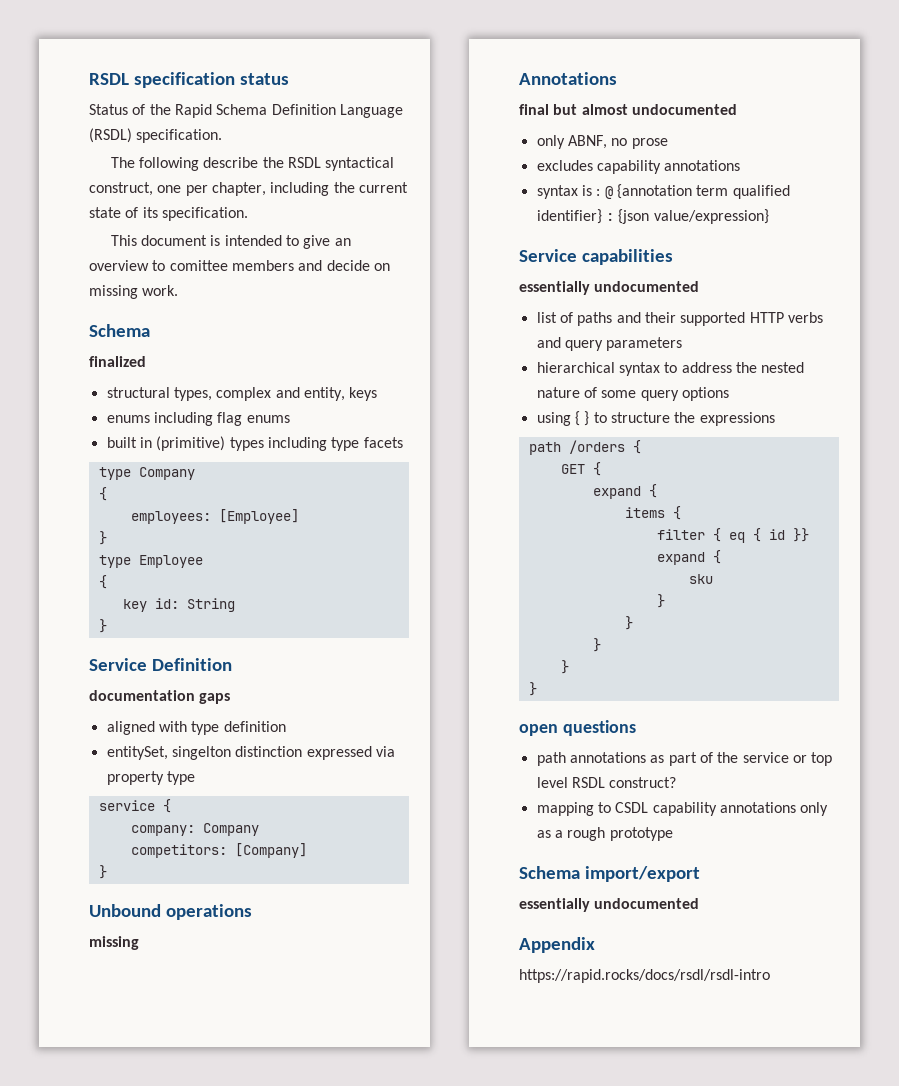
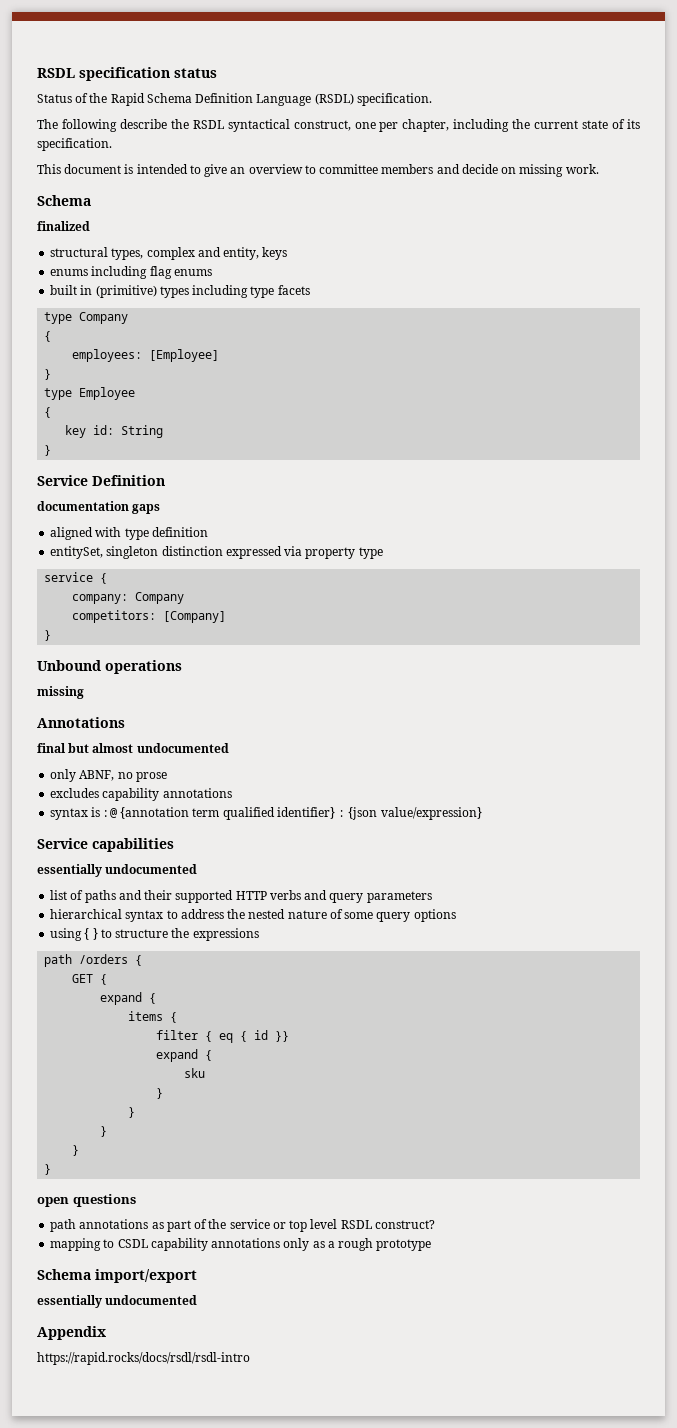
- This document is intended to give an overview to comittee members and decide on missing work.
+ This document is intended to give an overview to committee members and decide on missing work.
- entitySet, singelton distinction expressed via property type
+ entitySet, singleton distinction expressed via property type

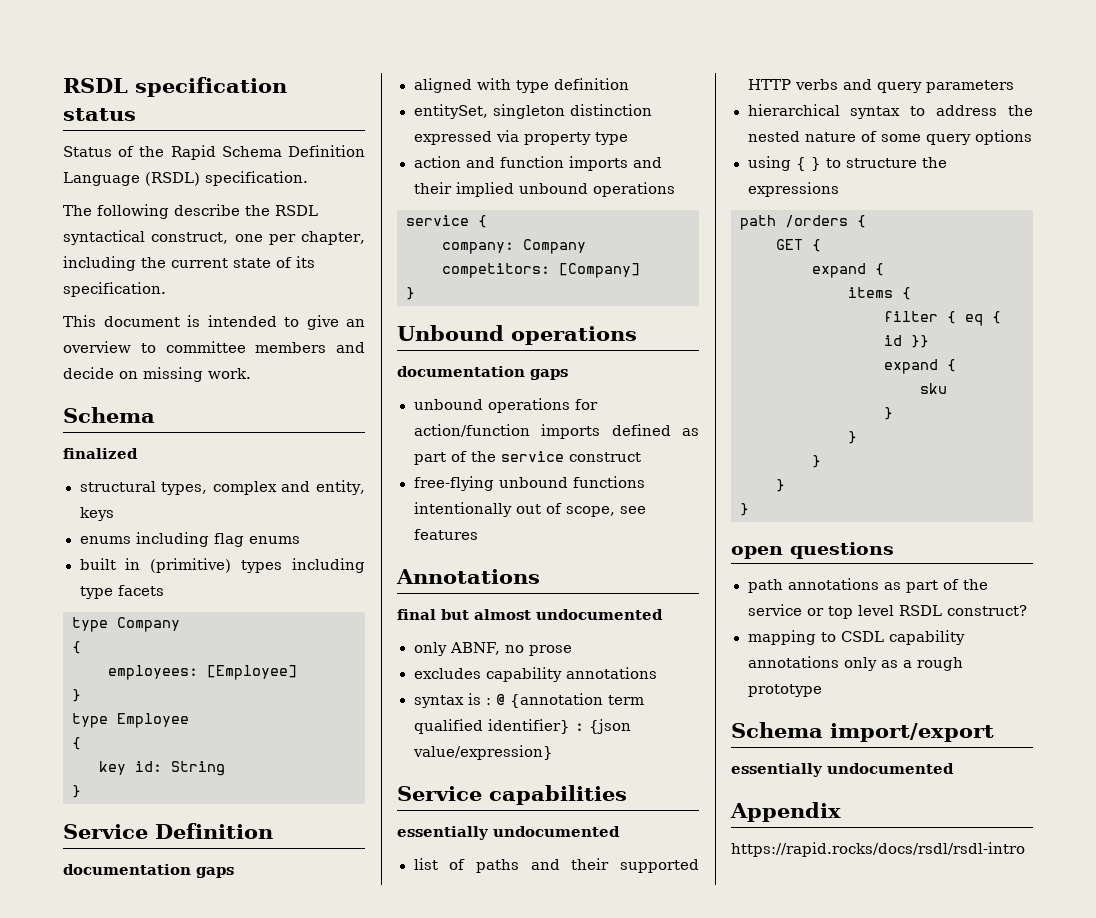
+ action and function imports and their implied unbound operations
  Unbound operations
- missing
+ documentation gaps
+ unbound operations for action/function imports defined as part of the service construct
+ free-flying unbound functions intentionally out of scope, see features

